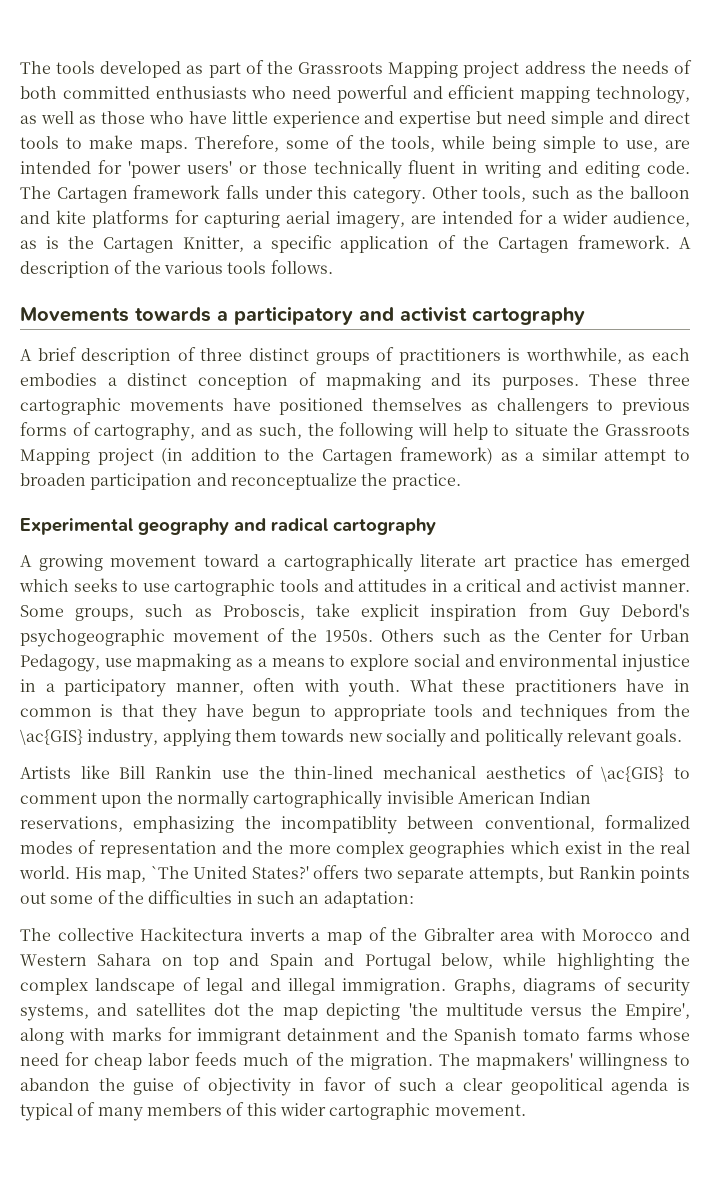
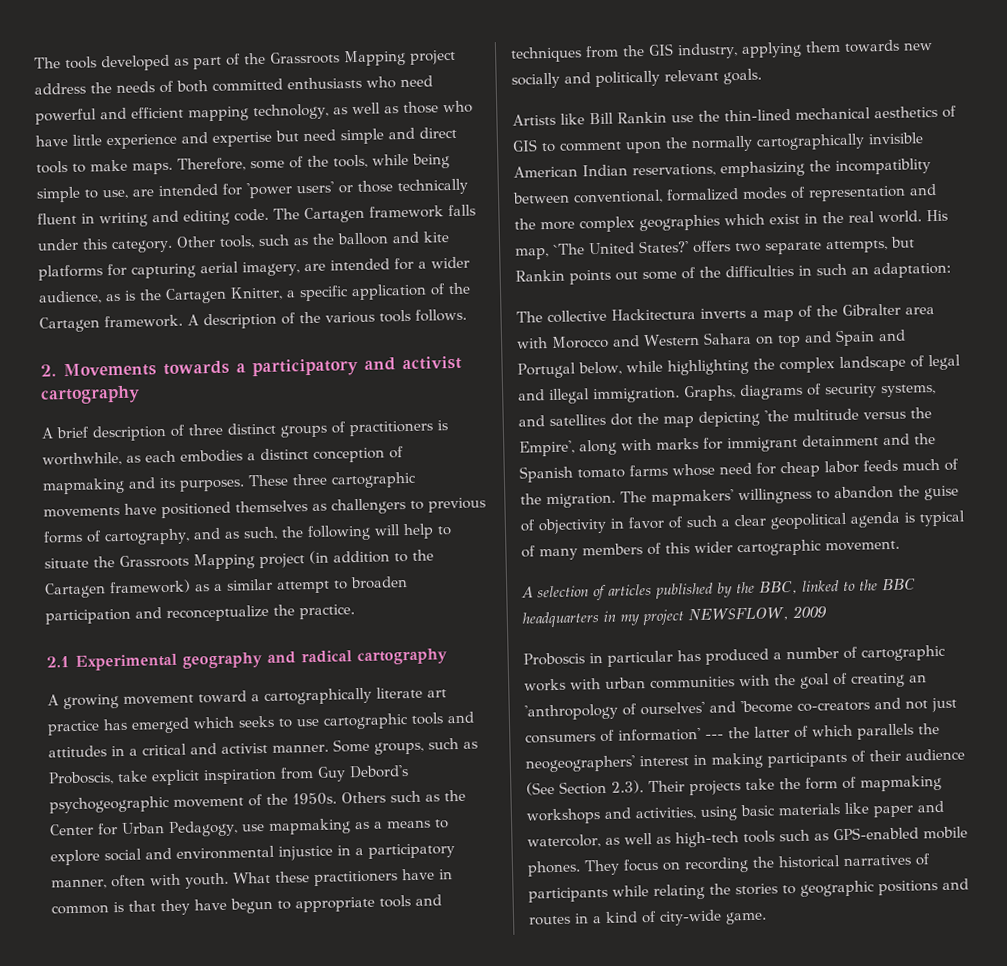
- Movements towards a participatory and activist cartography
+ 2. Movements towards a participatory and activist cartography
- Experimental geography and radical cartography
+ 2.1 Experimental geography and radical cartography
- What these practitioners have in common is that they have begun to appropriate tools and techniques from the \ac{GIS} industry, applying them towards new socially and politically relevant goals.
+ What these practitioners have in common is that they have begun to appropriate tools and techniques from the GIS industry, applying them towards new socially and politically relevant goals.
- Artists like Bill Rankin use the thin-lined mechanical aesthetics of \ac{GIS} to comment upon the normally cartographically invisible American Indian reservations, emphasizing the incompatiblity between conventional, formalized modes of representation and the more complex geographies which exist in the real world.
+ Artists like Bill Rankin use the thin-lined mechanical aesthetics of GIS to comment upon the normally cartographically invisible American Indian reservations, emphasizing the incompatiblity between conventional, formalized modes of representation and the more complex geographies which exist in the real world.
+ A selection of articles published by the BBC, linked to the BBC headquarters in my project NEWSFLOW, 2009
+ Proboscis in particular has produced a number of cartographic works with urban communities with the goal of creating an 'anthropology of ourselves' and 'become co-creators and not just consumers of information' --- the latter of which parallels the neogeographers' interest in making participants of their audience (See Section 2.3). Their projects take the form of mapmaking workshops and activities, using basic materials like paper and watercolor, as well as high-tech tools such as GPS-enabled mobile phones. They focus on recording the historical narratives of participants while relating the stories to geographic positions and routes in a kind of city-wide game.

